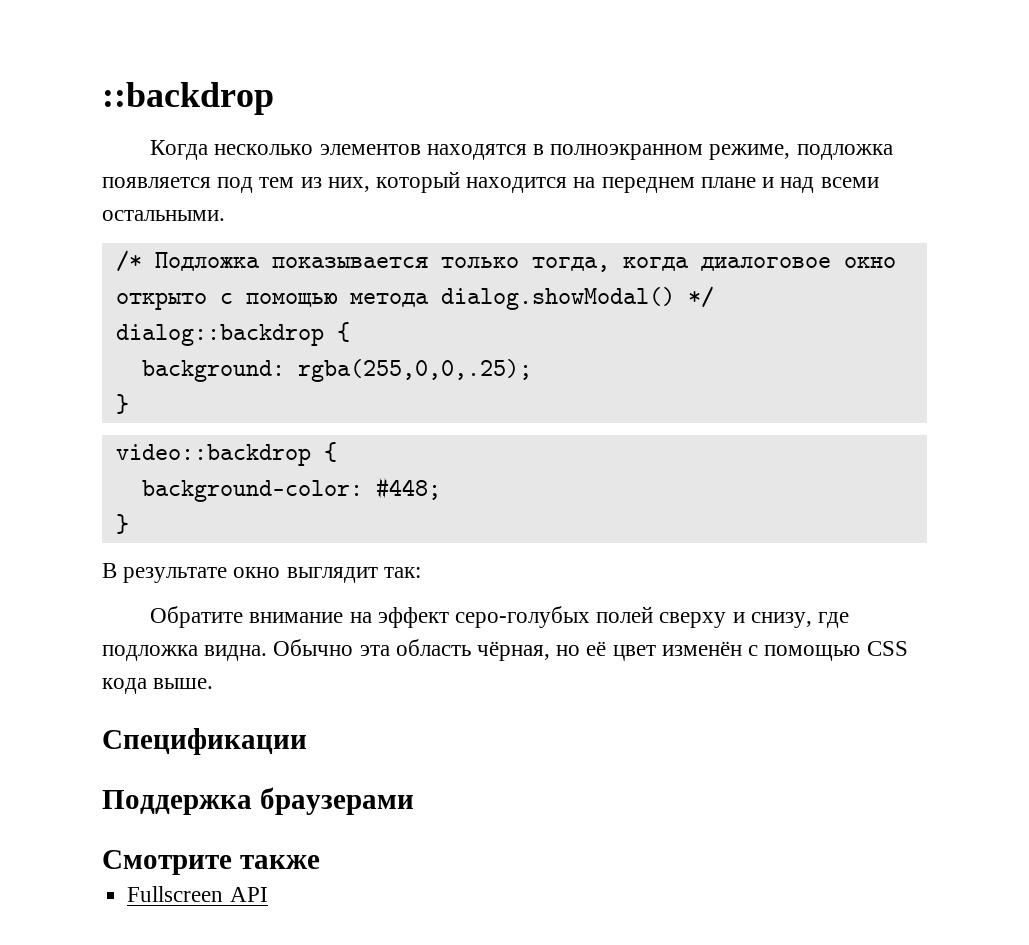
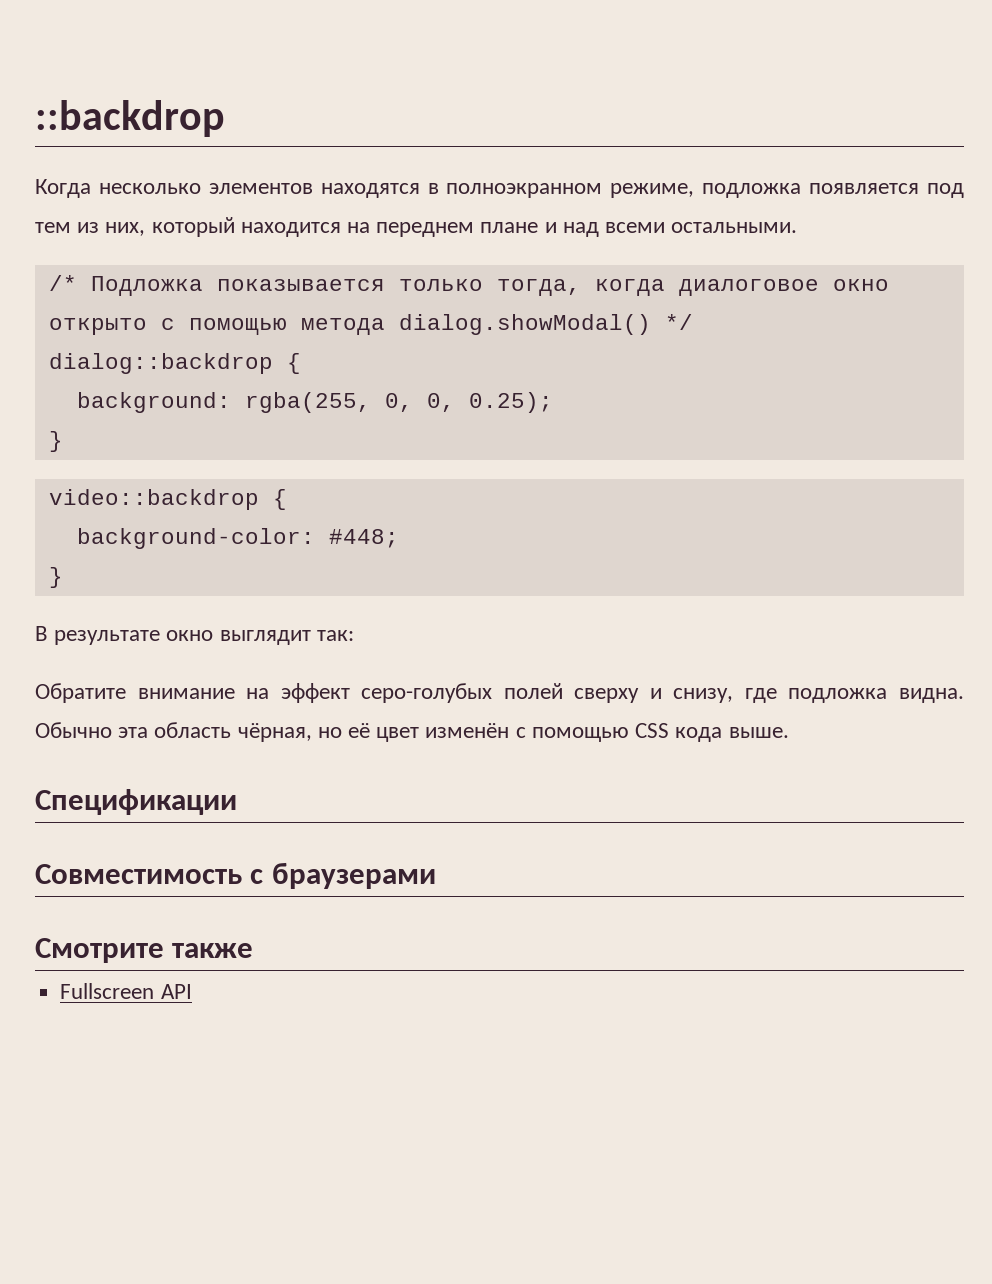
- background: rgba(255,0,0,.25);
+ background: rgba(255, 0, 0, 0.25);
- Поддержка браузерами
+ Совместимость с браузерами

